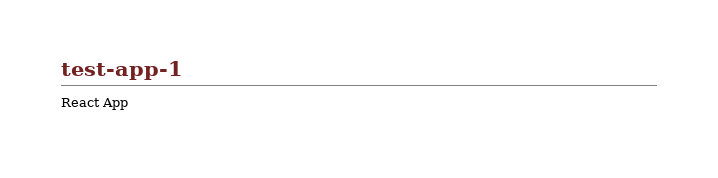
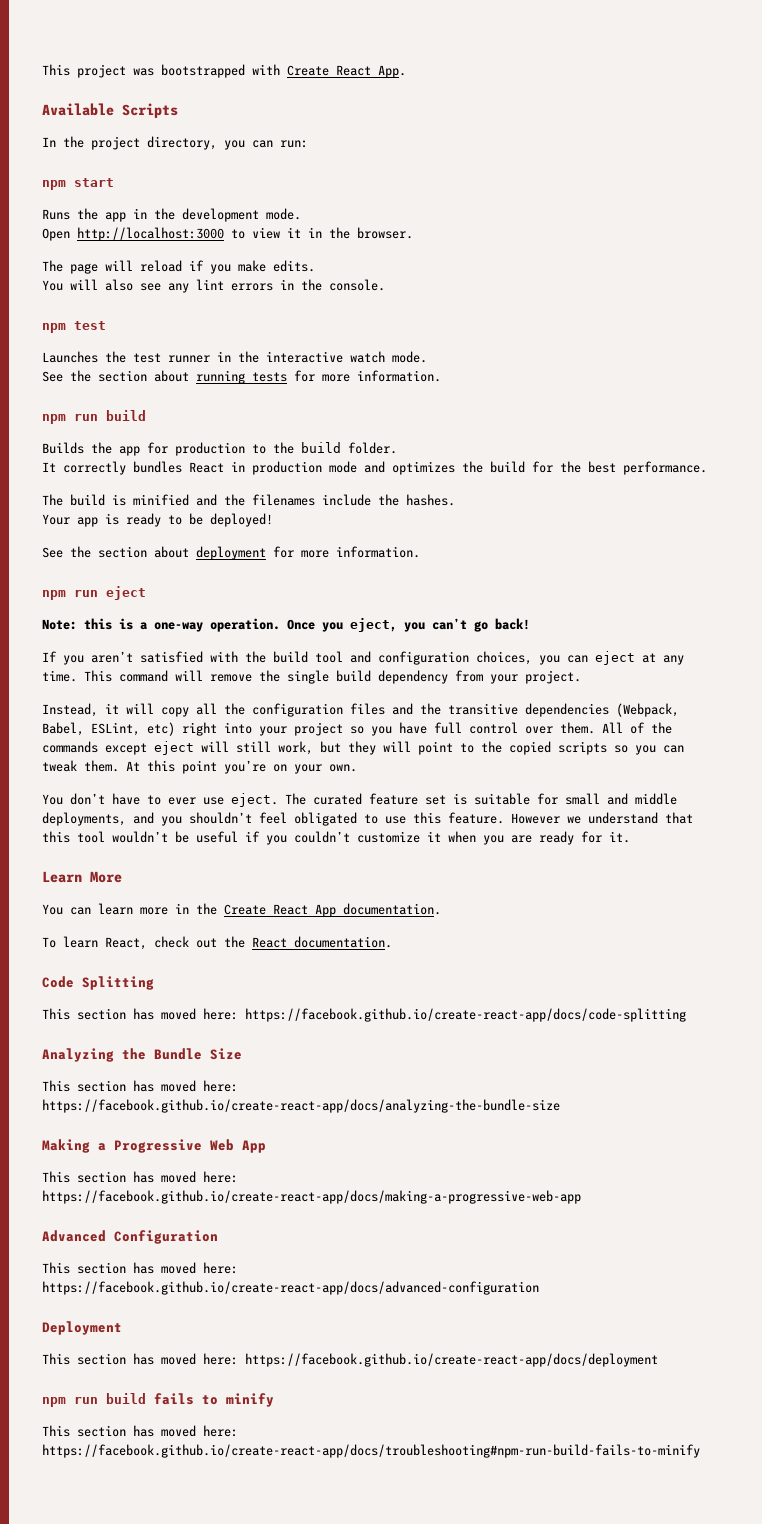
- test-app-1
- React App
+ This project was bootstrapped with Create React App.
+ Available Scripts
+ In the project directory, you can run:
+ npm start
+ Runs the app in the development mode.
+ Open http://localhost:3000 to view it in the browser.
+ The page will reload if you make edits.
+ You will also see any lint errors in the console.
+ npm test
+ Launches the test runner in the interactive watch mode.
+ See the section about running tests for more information.
+ npm run build
+ Builds the app for production to the build folder.
+ It correctly bundles React in production mode and optimizes the build for the best performance.
+ The build is minified and the filenames include the hashes.
+ Your app is ready to be deployed!
+ See the section about deployment for more information.
+ npm run eject
+ Note: this is a one-way operation. Once you eject, you can’t go back!
+ If you aren’t satisfied with the build tool and configuration choices, you can eject at any time. This command will remove the single build dependency from your project.
+ Instead, it will copy all the configuration files and the transitive dependencies (Webpack, Babel, ESLint, etc) right into your project so you have full control over them. All of the commands except eject will still work, but they will point to the copied scripts so you can tweak them. At this point you’re on your own.
+ You don’t have to ever use eject. The curated feature set is suitable for small and middle deployments, and you shouldn’t feel obligated to use this feature. However we understand that this tool wouldn’t be useful if you couldn’t customize it when you are ready for it.
+ Learn More
+ You can learn more in the Create React App documentation.
+ To learn React, check out the React documentation.
+ Code Splitting
+ This section has moved here: https://facebook.github.io/create-react-app/docs/code-splitting
+ Analyzing the Bundle Size
+ This section has moved here: https://facebook.github.io/create-react-app/docs/analyzing-the-bundle-size
+ Making a Progressive Web App
+ This section has moved here: https://facebook.github.io/create-react-app/docs/making-a-progressive-web-app
+ Advanced Configuration
+ This section has moved here: https://facebook.github.io/create-react-app/docs/advanced-configuration
+ Deployment
+ This section has moved here: https://facebook.github.io/create-react-app/docs/deployment
+ npm run build fails to minify
+ This section has moved here: https://facebook.github.io/create-react-app/docs/troubleshooting#npm-run-build-fails-to-minify

